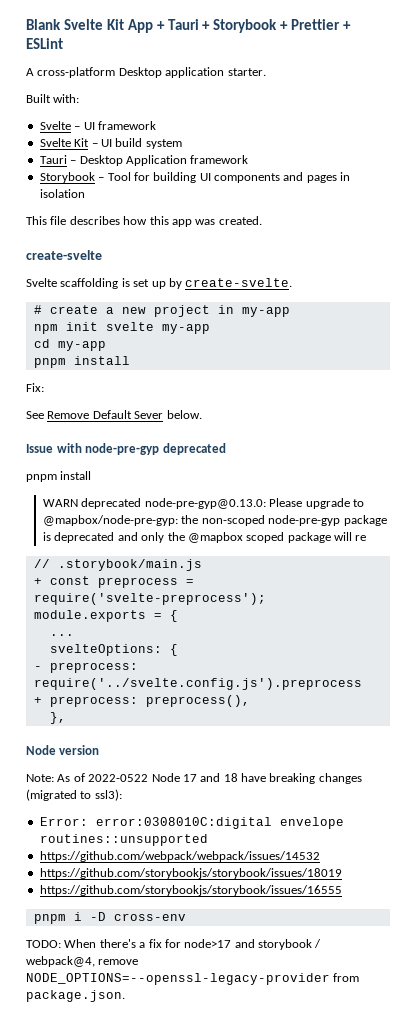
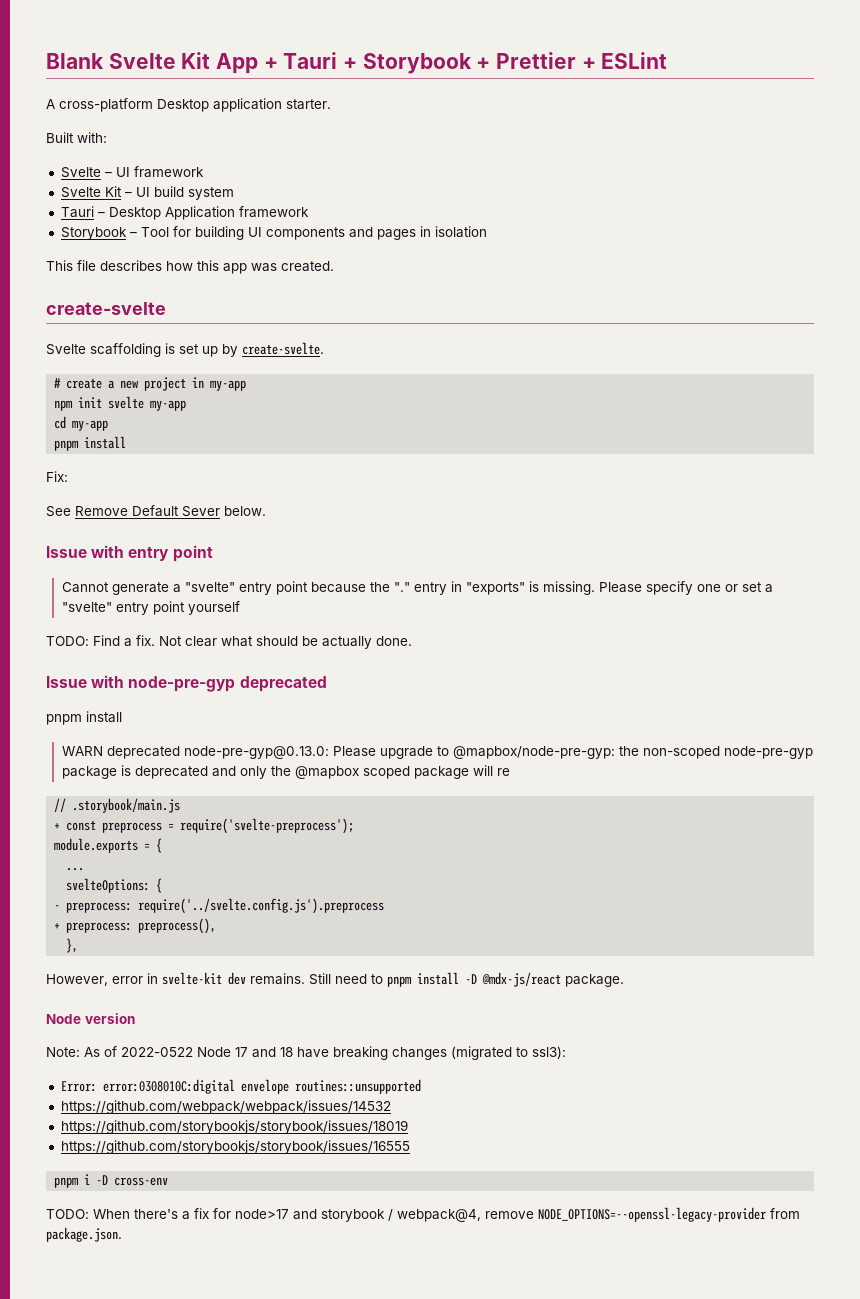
+ Issue with entry point
+ Cannot generate a "svelte" entry point because the "." entry in "exports" is missing. Please specify one or set a "svelte" entry point yourself
+ TODO: Find a fix. Not clear what should be actually done.
+ However, error in svelte-kit dev remains. Still need to pnpm install -D @mdx-js/react package.

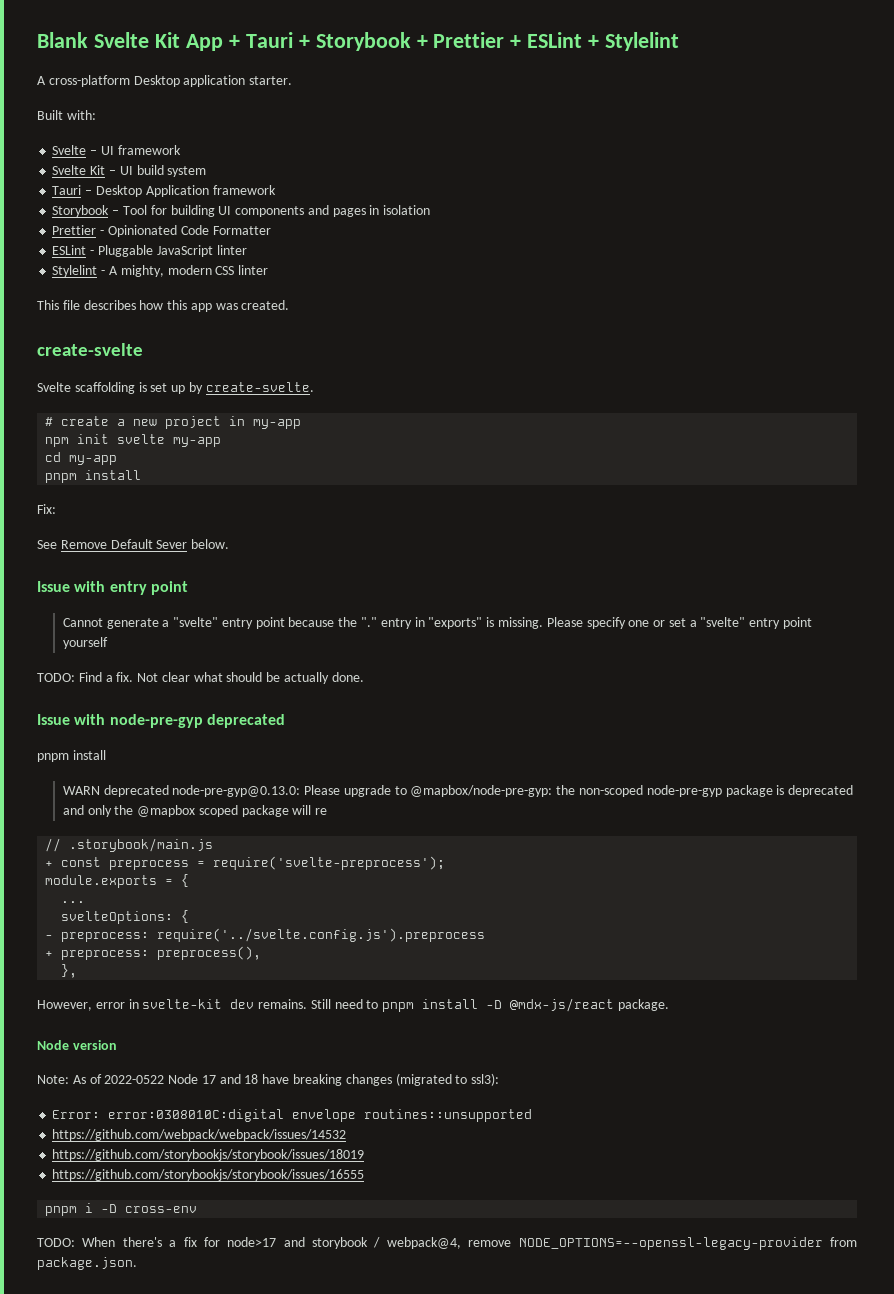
- Blank Svelte Kit App + Tauri + Storybook + Prettier + ESLint
+ Blank Svelte Kit App + Tauri + Storybook + Prettier + ESLint + Stylelint
+ Prettier - Opinionated Code Formatter
+ ESLint - Pluggable JavaScript linter
+ Stylelint - A mighty, modern CSS linter

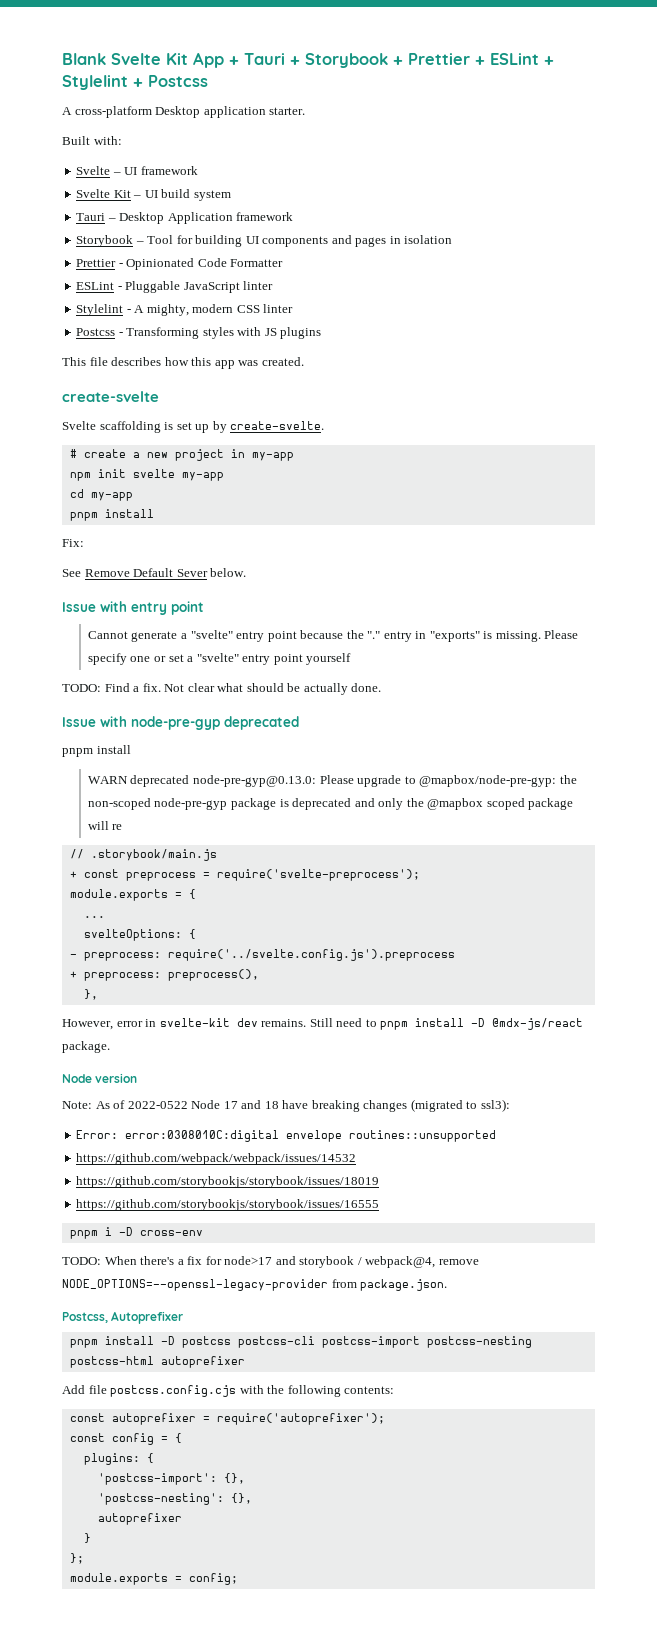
- Blank Svelte Kit App + Tauri + Storybook + Prettier + ESLint + Stylelint
+ Blank Svelte Kit App + Tauri + Storybook + Prettier + ESLint + Stylelint + Postcss
+ Postcss - Transforming styles with JS plugins
+ Postcss, Autoprefixer
+ pnpm install -D postcss postcss-cli postcss-import postcss-nesting postcss-html autoprefixer
+ Add file postcss.config.cjs with the following contents:
+ const autoprefixer = require('autoprefixer');
+ const config = {
+ plugins: {
+ 'postcss-import': {},
+ 'postcss-nesting': {},
+ autoprefixer
+ }
+ };
+ module.exports = config;

